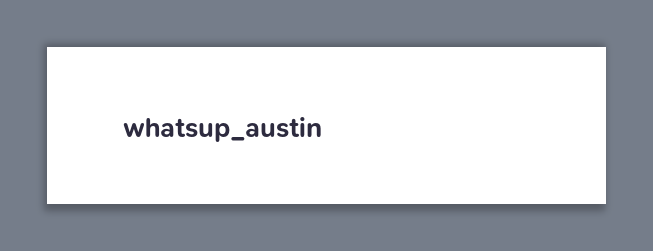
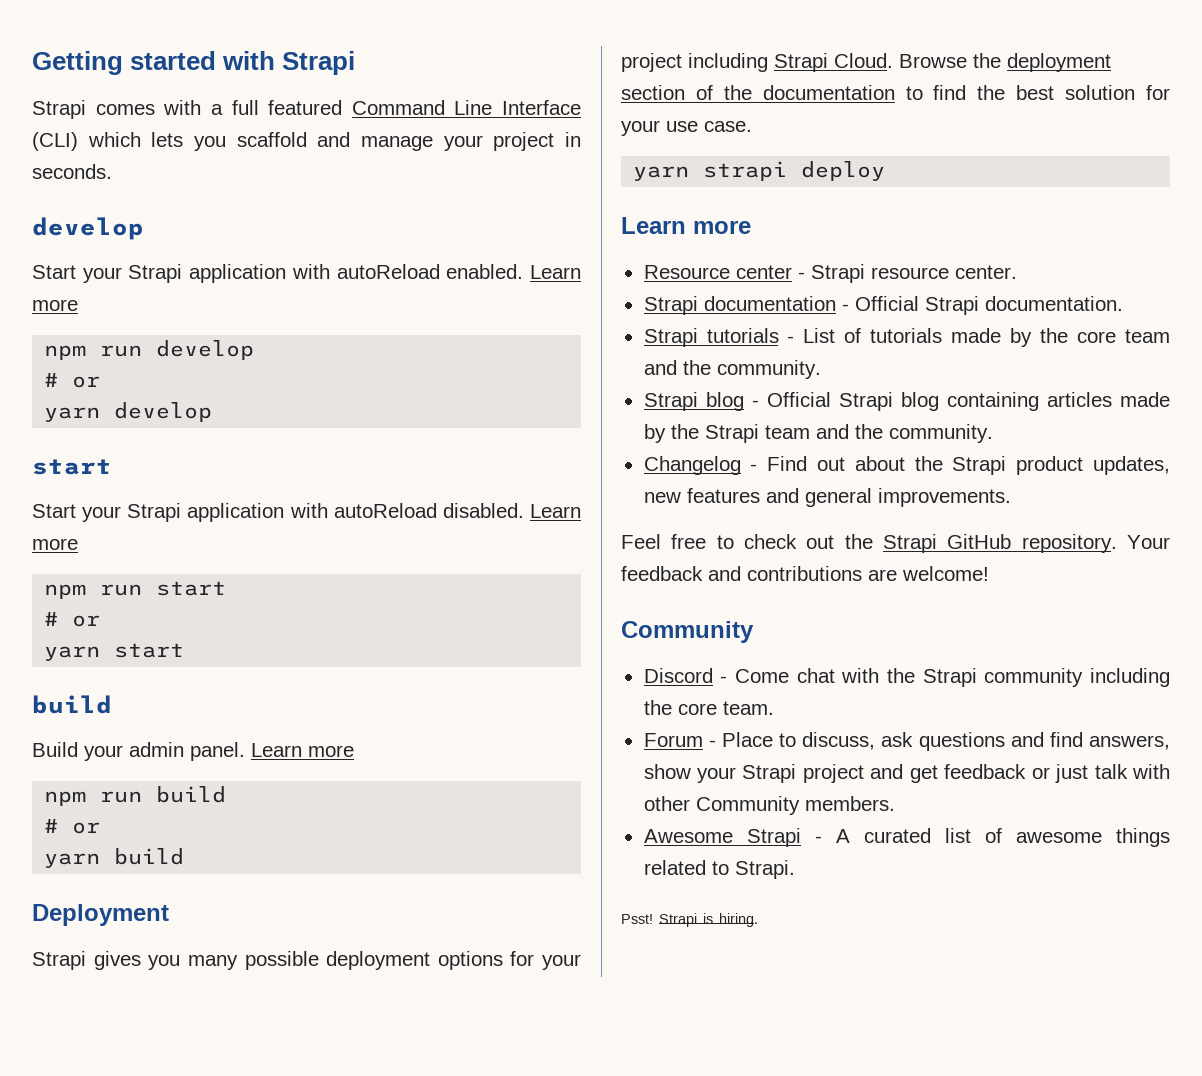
- whatsup_austin
+ Getting started with Strapi
+ Strapi comes with a full featured Command Line Interface (CLI) which lets you scaffold and manage your project in seconds.
+ develop
+ Start your Strapi application with autoReload enabled. Learn more
+ npm run develop
+ # or
+ yarn develop
+ start
+ Start your Strapi application with autoReload disabled. Learn more
+ npm run start
+ # or
+ yarn start
+ build
+ Build your admin panel. Learn more
+ npm run build
+ # or
+ yarn build
+ Deployment
+ Strapi gives you many possible deployment options for your project including Strapi Cloud. Browse the deployment section of the documentation to find the best solution for your use case.
+ yarn strapi deploy
+ Learn more
+ Resource center - Strapi resource center.
+ Strapi documentation - Official Strapi documentation.
+ Strapi tutorials - List of tutorials made by the core team and the community.
+ Strapi blog - Official Strapi blog containing articles made by the Strapi team and the community.
+ Changelog - Find out about the Strapi product updates, new features and general improvements.
+ Feel free to check out the Strapi GitHub repository. Your feedback and contributions are welcome!
+ Community
+ Discord - Come chat with the Strapi community including the core team.
+ Forum - Place to discuss, ask questions and find answers, show your Strapi project and get feedback or just talk with other Community members.
+ Awesome Strapi - A curated list of awesome things related to Strapi.
+ Psst! Strapi is hiring.

